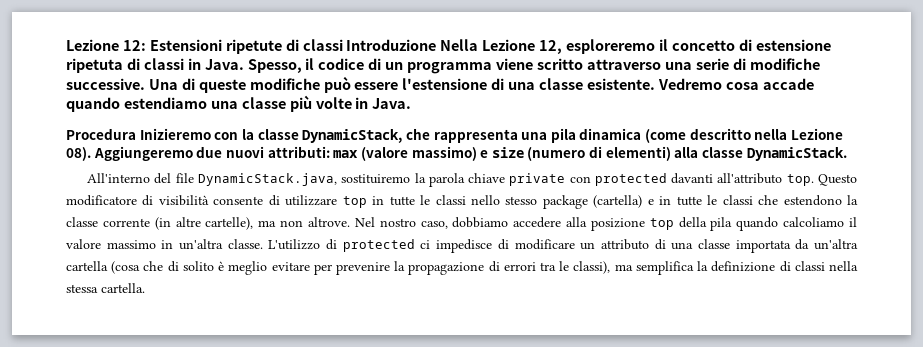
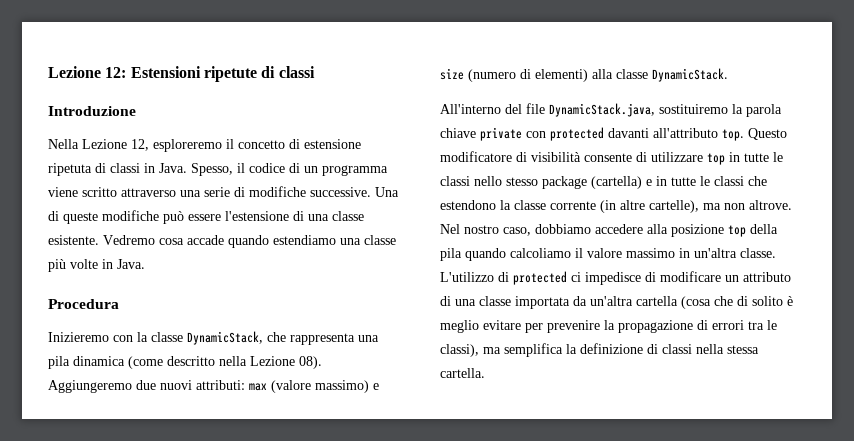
- Lezione 12: Estensioni ripetute di classi Introduzione Nella Lezione 12, esploreremo il concetto di estensione ripetuta di classi in Java.
+ Lezione 12: Estensioni ripetute di classi
+ Introduzione
+ Nella Lezione 12, esploreremo il concetto di estensione ripetuta di classi in Java.
- Procedura Inizieremo con la classe DynamicStack, che rappresenta una pila dinamica (come descritto nella Lezione 08).
+ Procedura
+ Inizieremo con la classe DynamicStack, che rappresenta una pila dinamica (come descritto nella Lezione 08).

